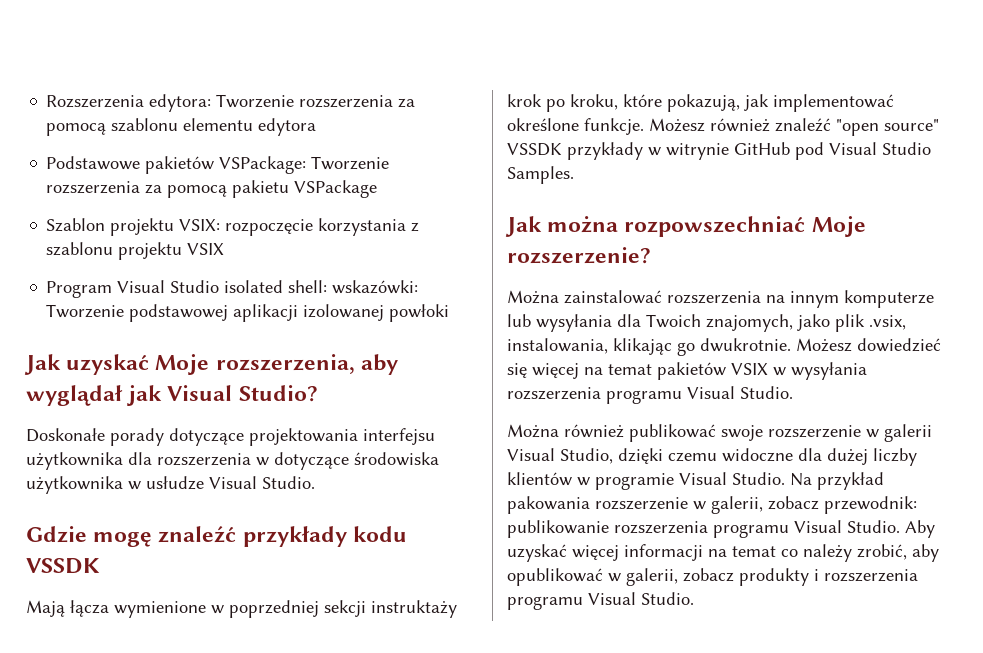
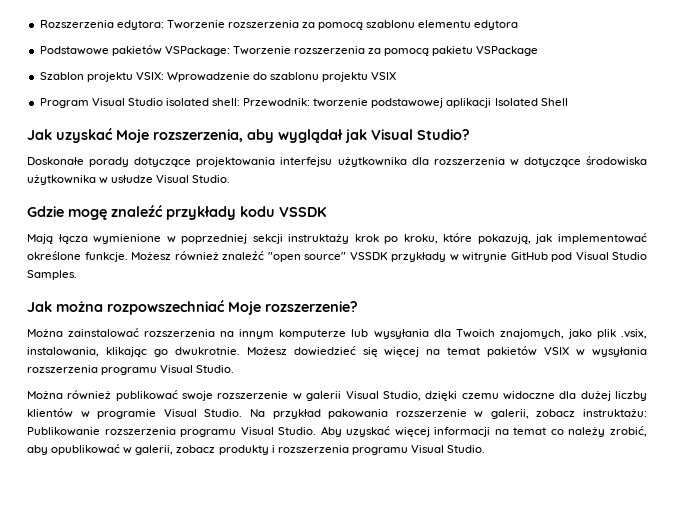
- Szablon projektu VSIX: rozpoczęcie korzystania z szablonu projektu VSIX
+ Szablon projektu VSIX: Wprowadzenie do szablonu projektu VSIX
- Program Visual Studio isolated shell: wskazówki: Tworzenie podstawowej aplikacji izolowanej powłoki
+ Program Visual Studio isolated shell: Przewodnik: tworzenie podstawowej aplikacji Isolated Shell
- Na przykład pakowania rozszerzenie w galerii, zobacz przewodnik: publikowanie rozszerzenia programu Visual Studio.
+ Na przykład pakowania rozszerzenie w galerii, zobacz instruktażu: Publikowanie rozszerzenia programu Visual Studio.

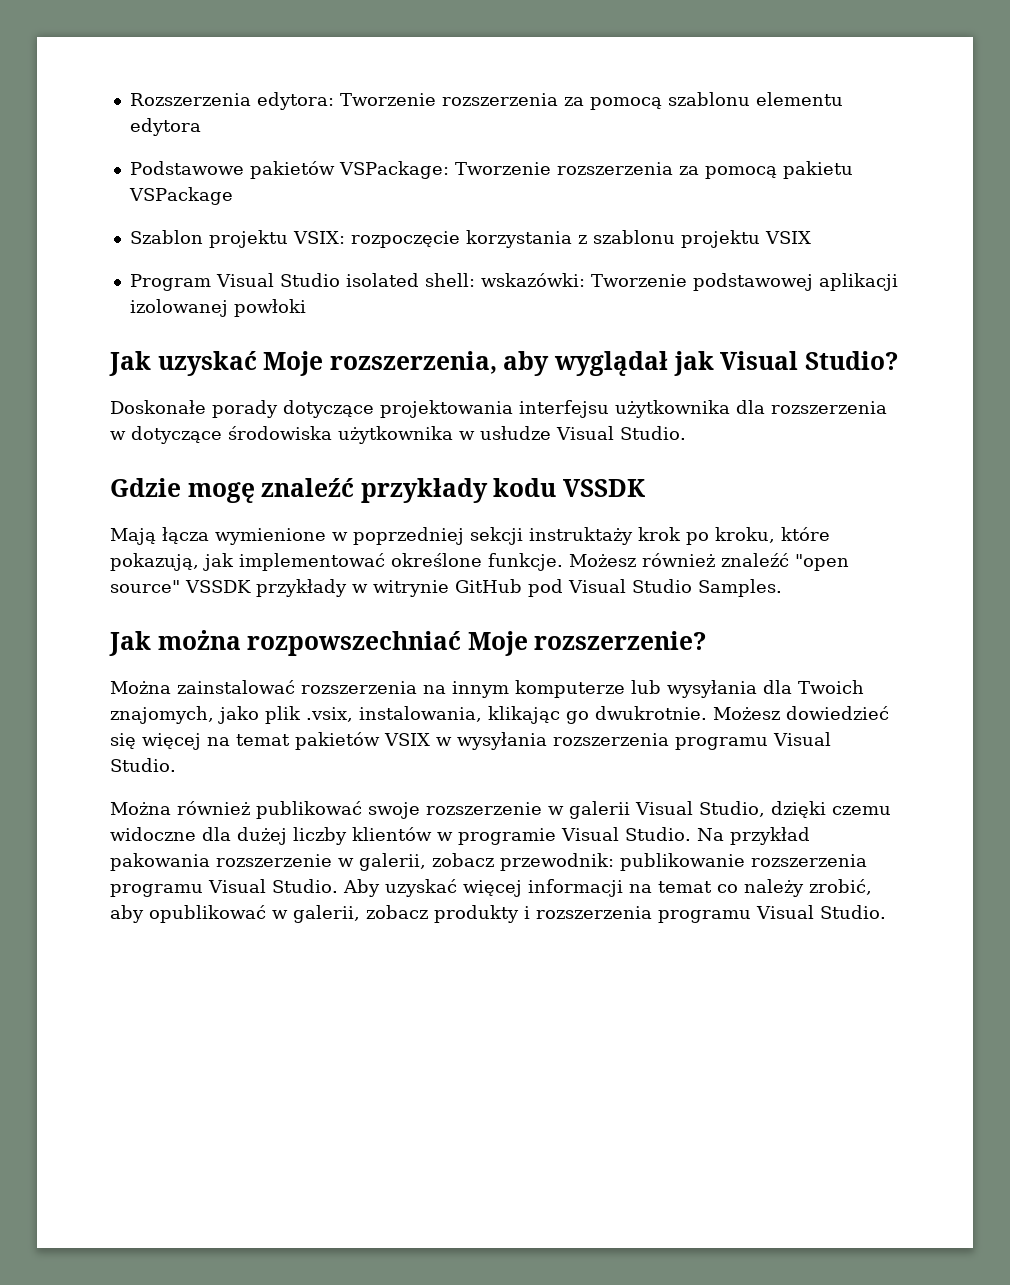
- Szablon projektu VSIX: Wprowadzenie do szablonu projektu VSIX
+ Szablon projektu VSIX: rozpoczęcie korzystania z szablonu projektu VSIX
- Program Visual Studio isolated shell: Przewodnik: tworzenie podstawowej aplikacji Isolated Shell
+ Program Visual Studio isolated shell: wskazówki: Tworzenie podstawowej aplikacji izolowanej powłoki
- Na przykład pakowania rozszerzenie w galerii, zobacz instruktażu: Publikowanie rozszerzenia programu Visual Studio.
+ Na przykład pakowania rozszerzenie w galerii, zobacz przewodnik: publikowanie rozszerzenia programu Visual Studio.

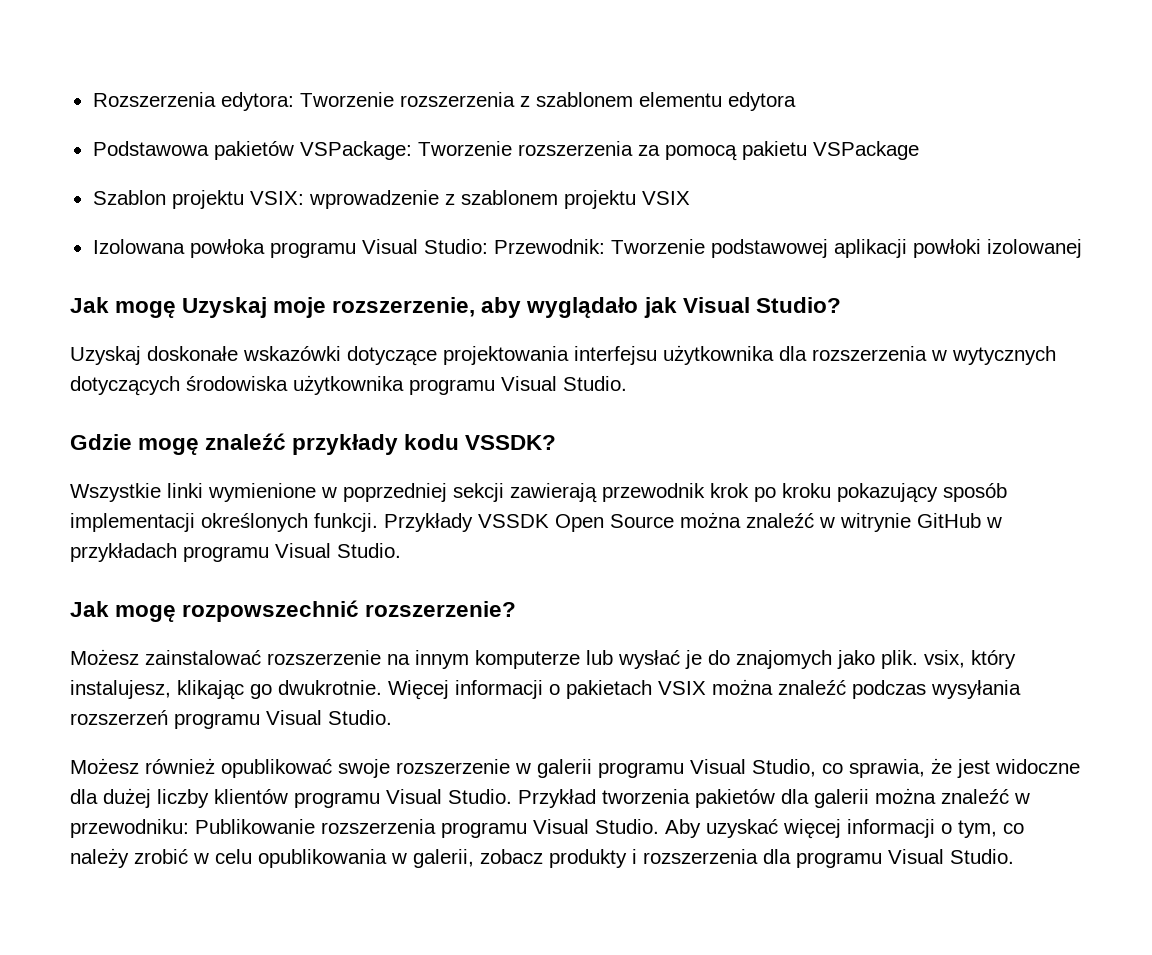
- Rozszerzenia edytora: Tworzenie rozszerzenia za pomocą szablonu elementu edytora
+ Rozszerzenia edytora: Tworzenie rozszerzenia z szablonem elementu edytora
- Podstawowe pakietów VSPackage: Tworzenie rozszerzenia za pomocą pakietu VSPackage
+ Podstawowa pakietów VSPackage: Tworzenie rozszerzenia za pomocą pakietu VSPackage
- Szablon projektu VSIX: rozpoczęcie korzystania z szablonu projektu VSIX
- Program Visual Studio isolated shell: wskazówki: Tworzenie podstawowej aplikacji izolowanej powłoki
- Jak uzyskać Moje rozszerzenia, aby wyglądał jak Visual Studio?
+ Szablon projektu VSIX: wprowadzenie z szablonem projektu VSIX
+ Izolowana powłoka programu Visual Studio: Przewodnik: Tworzenie podstawowej aplikacji powłoki izolowanej
+ Jak mogę Uzyskaj moje rozszerzenie, aby wyglądało jak Visual Studio?
- Doskonałe porady dotyczące projektowania interfejsu użytkownika dla rozszerzenia w dotyczące środowiska użytkownika w usłudze Visual Studio.
+ Uzyskaj doskonałe wskazówki dotyczące projektowania interfejsu użytkownika dla rozszerzenia w wytycznych dotyczących środowiska użytkownika programu Visual Studio.
- Gdzie mogę znaleźć przykłady kodu VSSDK
- Mają łącza wymienione w poprzedniej sekcji instruktaży krok po kroku, które pokazują, jak implementować określone funkcje. Możesz również znaleźć "open source" VSSDK przykłady w witrynie GitHub pod Visual Studio Samples.
- Jak można rozpowszechniać Moje rozszerzenie?
- Można zainstalować rozszerzenia na innym komputerze lub wysyłania dla Twoich znajomych, jako plik .vsix, instalowania, klikając go dwukrotnie. Możesz dowiedzieć się więcej na temat pakietów VSIX w wysyłania rozszerzenia programu Visual Studio.
- Można również publikować swoje rozszerzenie w galerii Visual Studio, dzięki czemu widoczne dla dużej liczby klientów w programie Visual Studio. Na przykład pakowania rozszerzenie w galerii, zobacz przewodnik: publikowanie rozszerzenia programu Visual Studio.
+ Gdzie mogę znaleźć przykłady kodu VSSDK?
+ Wszystkie linki wymienione w poprzedniej sekcji zawierają przewodnik krok po kroku pokazujący sposób implementacji określonych funkcji. Przykłady VSSDK Open Source można znaleźć w witrynie GitHub w przykładach programu Visual Studio.
+ Jak mogę rozpowszechnić rozszerzenie?
+ Możesz zainstalować rozszerzenie na innym komputerze lub wysłać je do znajomych jako plik. vsix, który instalujesz, klikając go dwukrotnie. Więcej informacji o pakietach VSIX można znaleźć podczas wysyłania rozszerzeń programu Visual Studio.
+ Możesz również opublikować swoje rozszerzenie w galerii programu Visual Studio, co sprawia, że jest widoczne dla dużej liczby klientów programu Visual Studio. Przykład tworzenia pakietów dla galerii można znaleźć w przewodniku: Publikowanie rozszerzenia programu Visual Studio.
- Aby uzyskać więcej informacji na temat co należy zrobić, aby opublikować w galerii, zobacz produkty i rozszerzenia programu Visual Studio.
+ Aby uzyskać więcej informacji o tym, co należy zrobić w celu opublikowania w galerii, zobacz produkty i rozszerzenia dla programu Visual Studio.

